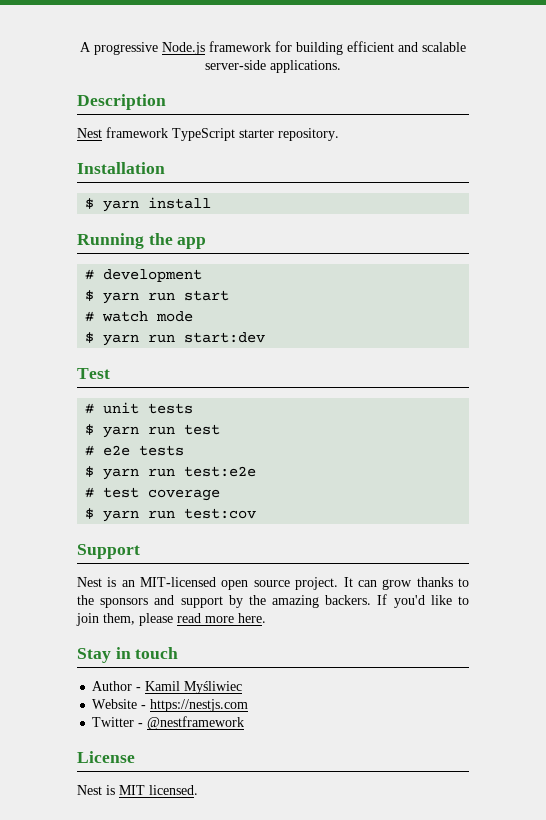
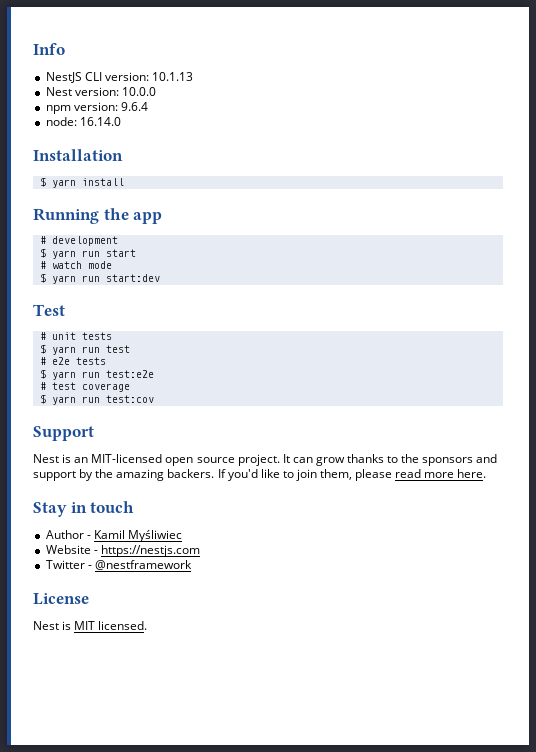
- A progressive Node.js framework for building efficient and scalable server-side applications.
- Description
- Nest framework TypeScript starter repository.
+ Info
+ NestJS CLI version: 10.1.13
+ Nest version: 10.0.0
+ npm version: 9.6.4
+ node: 16.14.0

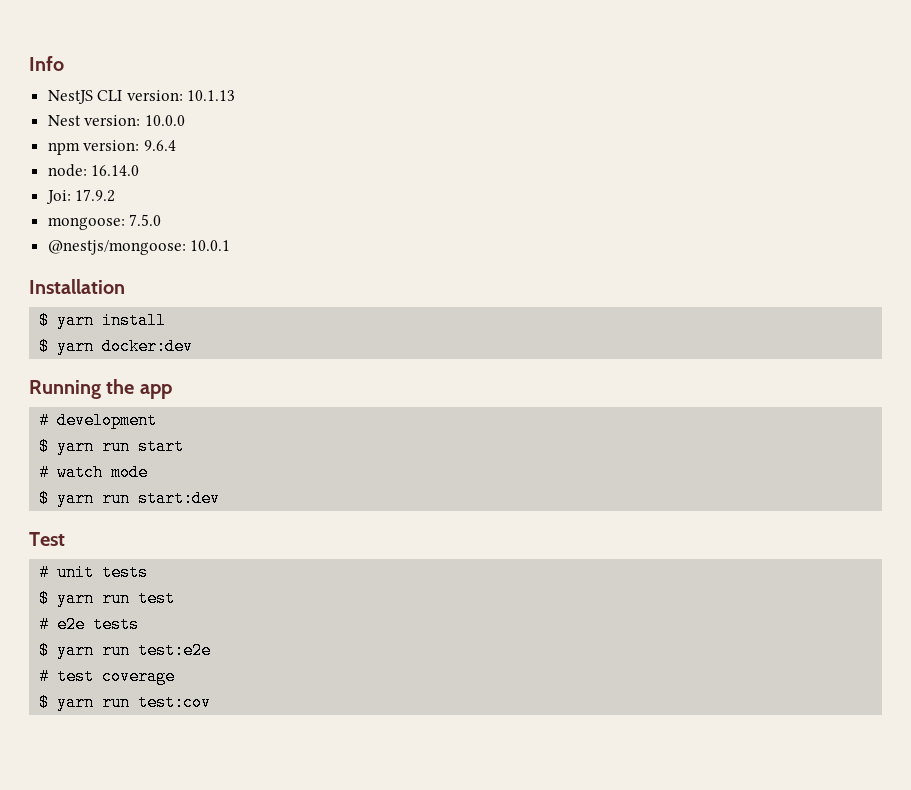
+ Joi: 17.9.2
+ mongoose: 7.5.0
+ @nestjs/mongoose: 10.0.1
+ $ yarn docker:dev
- Support
- Nest is an MIT-licensed open source project. It can grow thanks to the sponsors and support by the amazing backers. If you'd like to join them, please read more here.
- Stay in touch
- Author - Kamil Myśliwiec
- Website - https://nestjs.com
- Twitter - @nestframework
- License
- Nest is MIT licensed.

